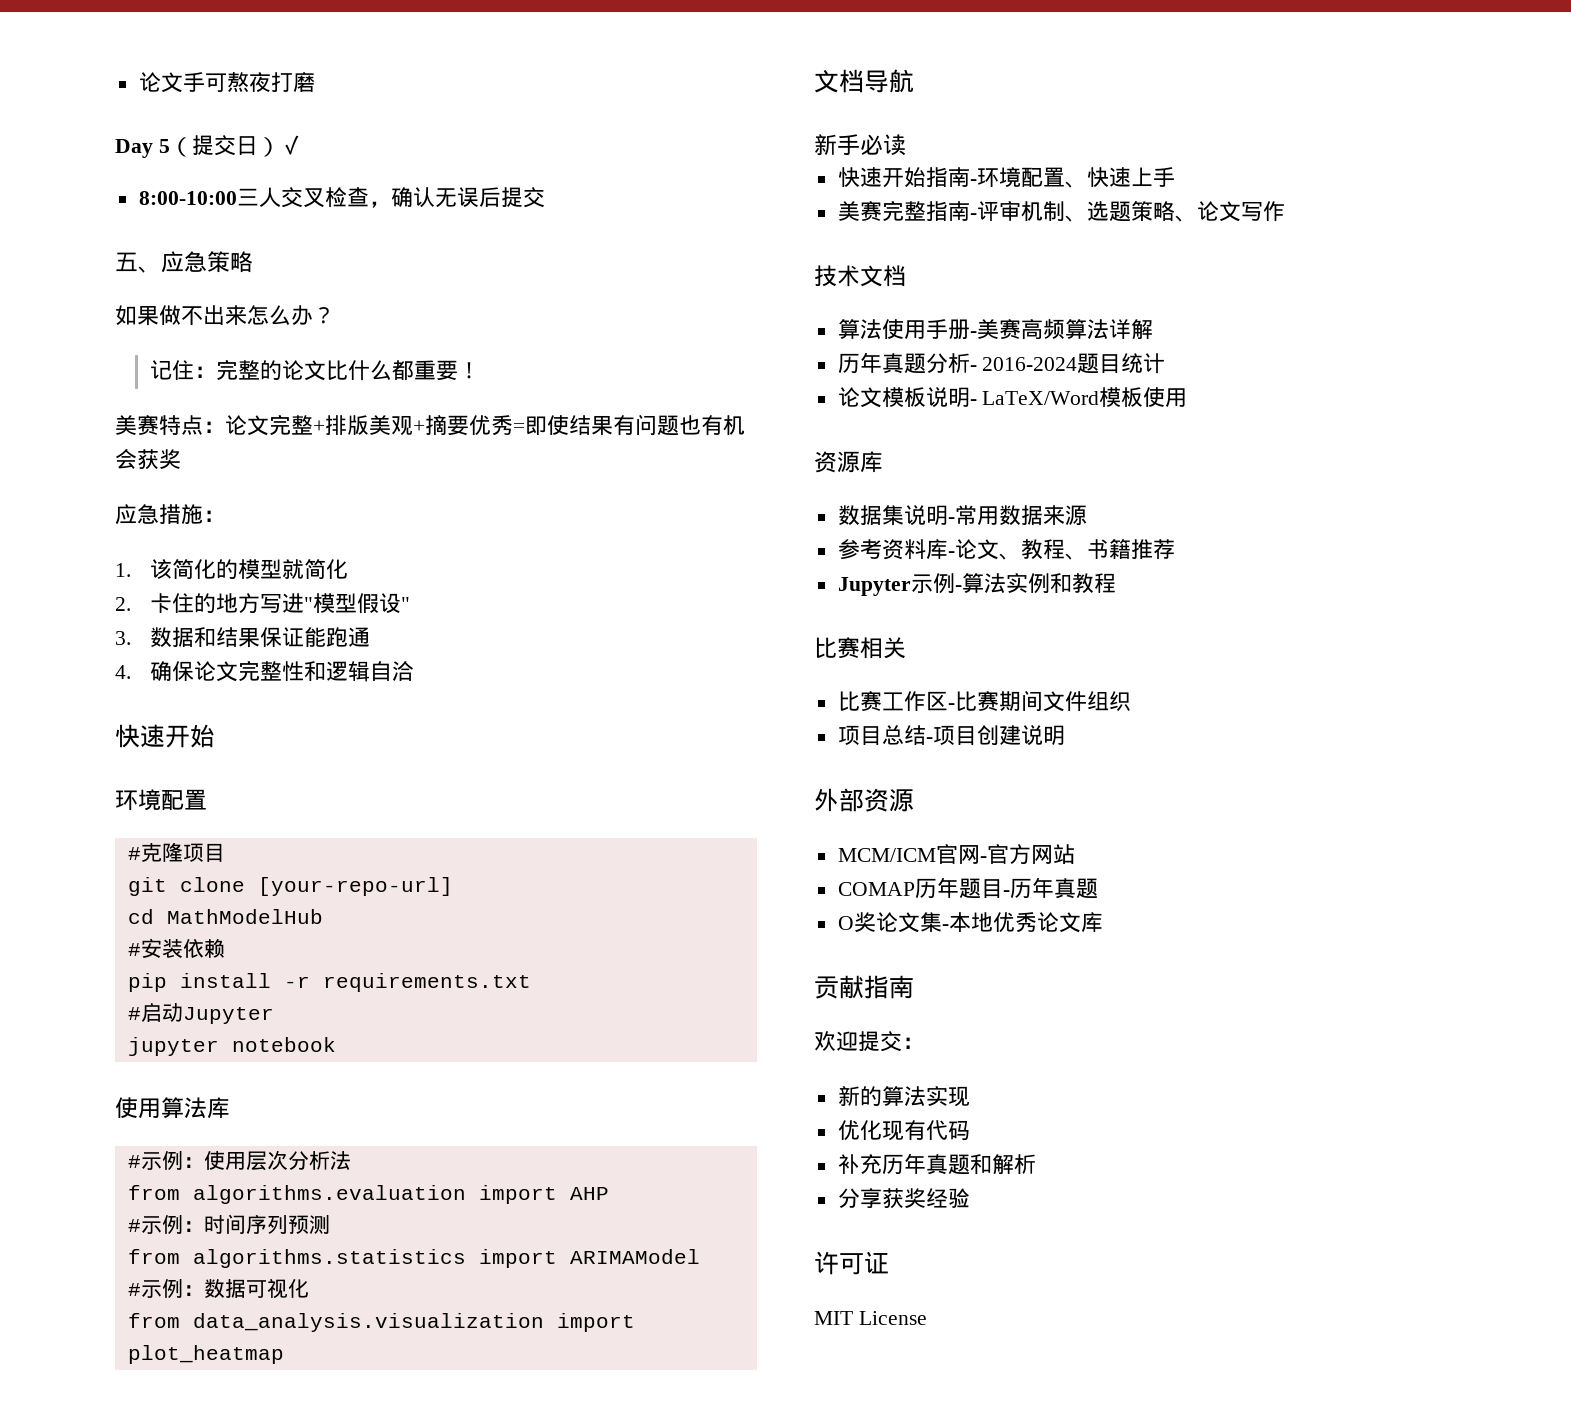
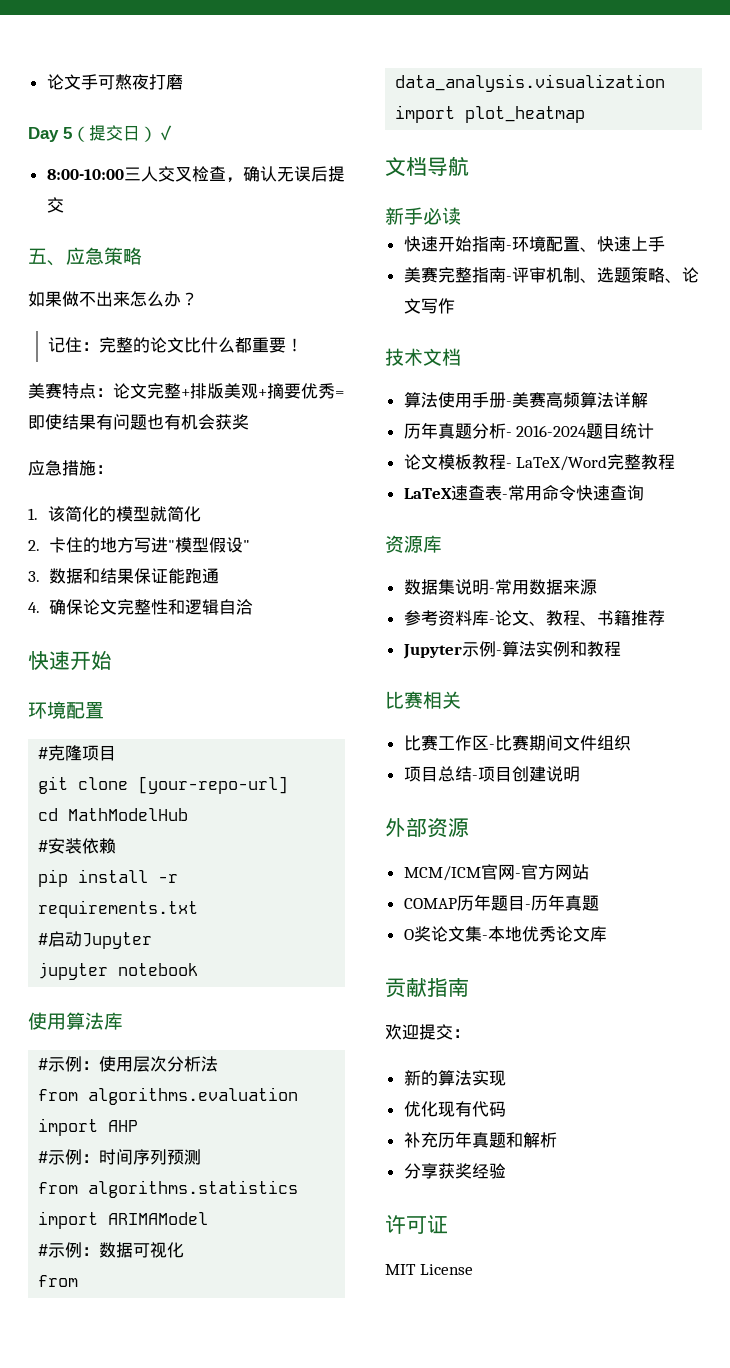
- 论文模板说明- LaTeX/Word模板使用
+ 论文模板教程- LaTeX/Word完整教程
+ LaTeX速查表-常用命令快速查询

